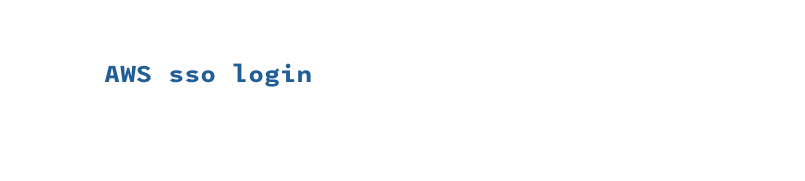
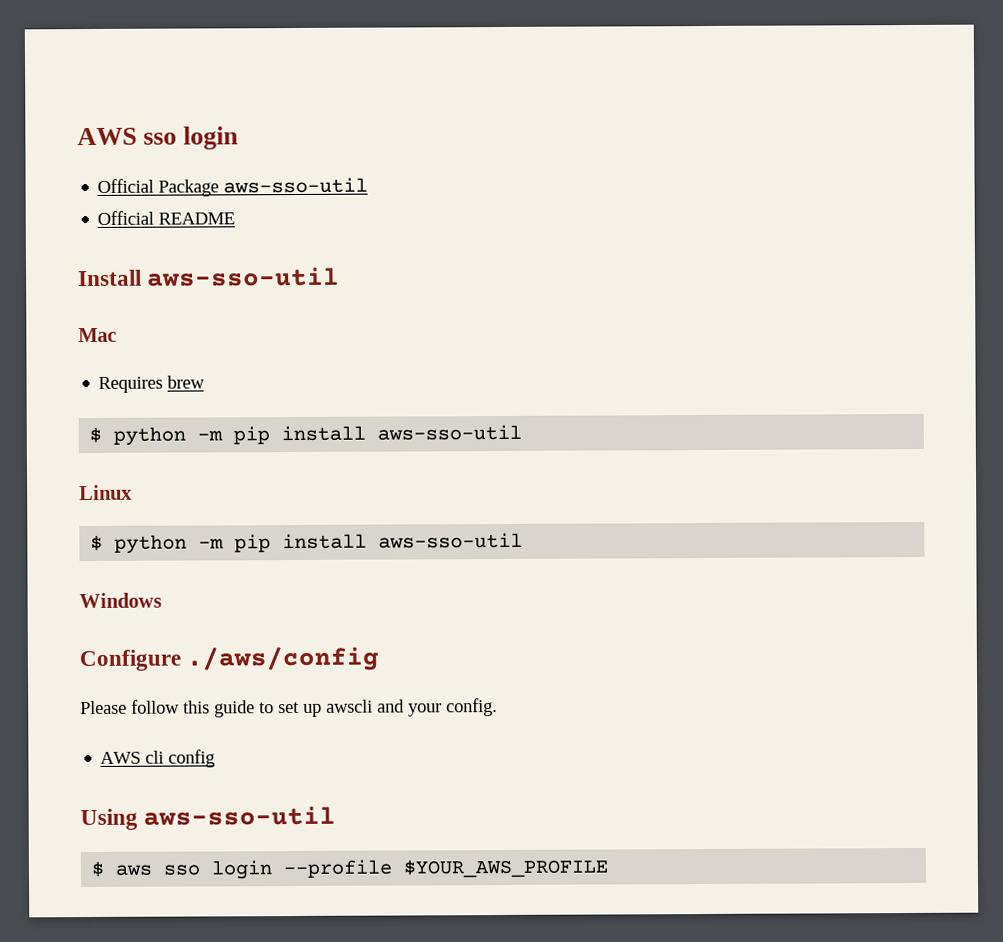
+ Official Package aws-sso-util
+ Official README
+ Install aws-sso-util
+ Mac
+ Requires brew
+ $ python -m pip install aws-sso-util
+ Linux
+ $ python -m pip install aws-sso-util
+ Windows
+ Configure ./aws/config
+ Please follow this guide to set up awscli and your config.
+ AWS cli config
+ Using aws-sso-util
+ $ aws sso login --profile $YOUR_AWS_PROFILE

